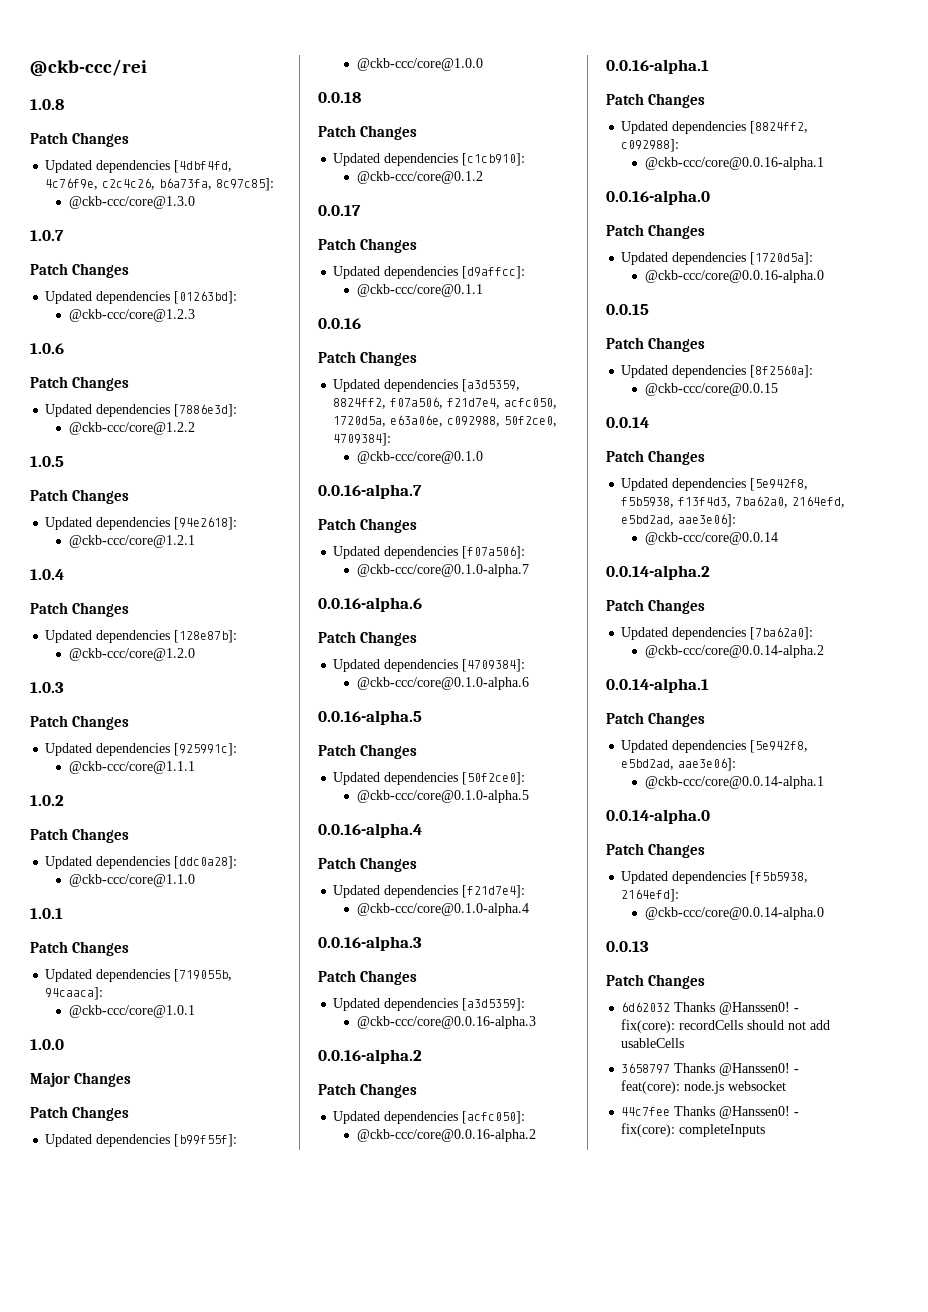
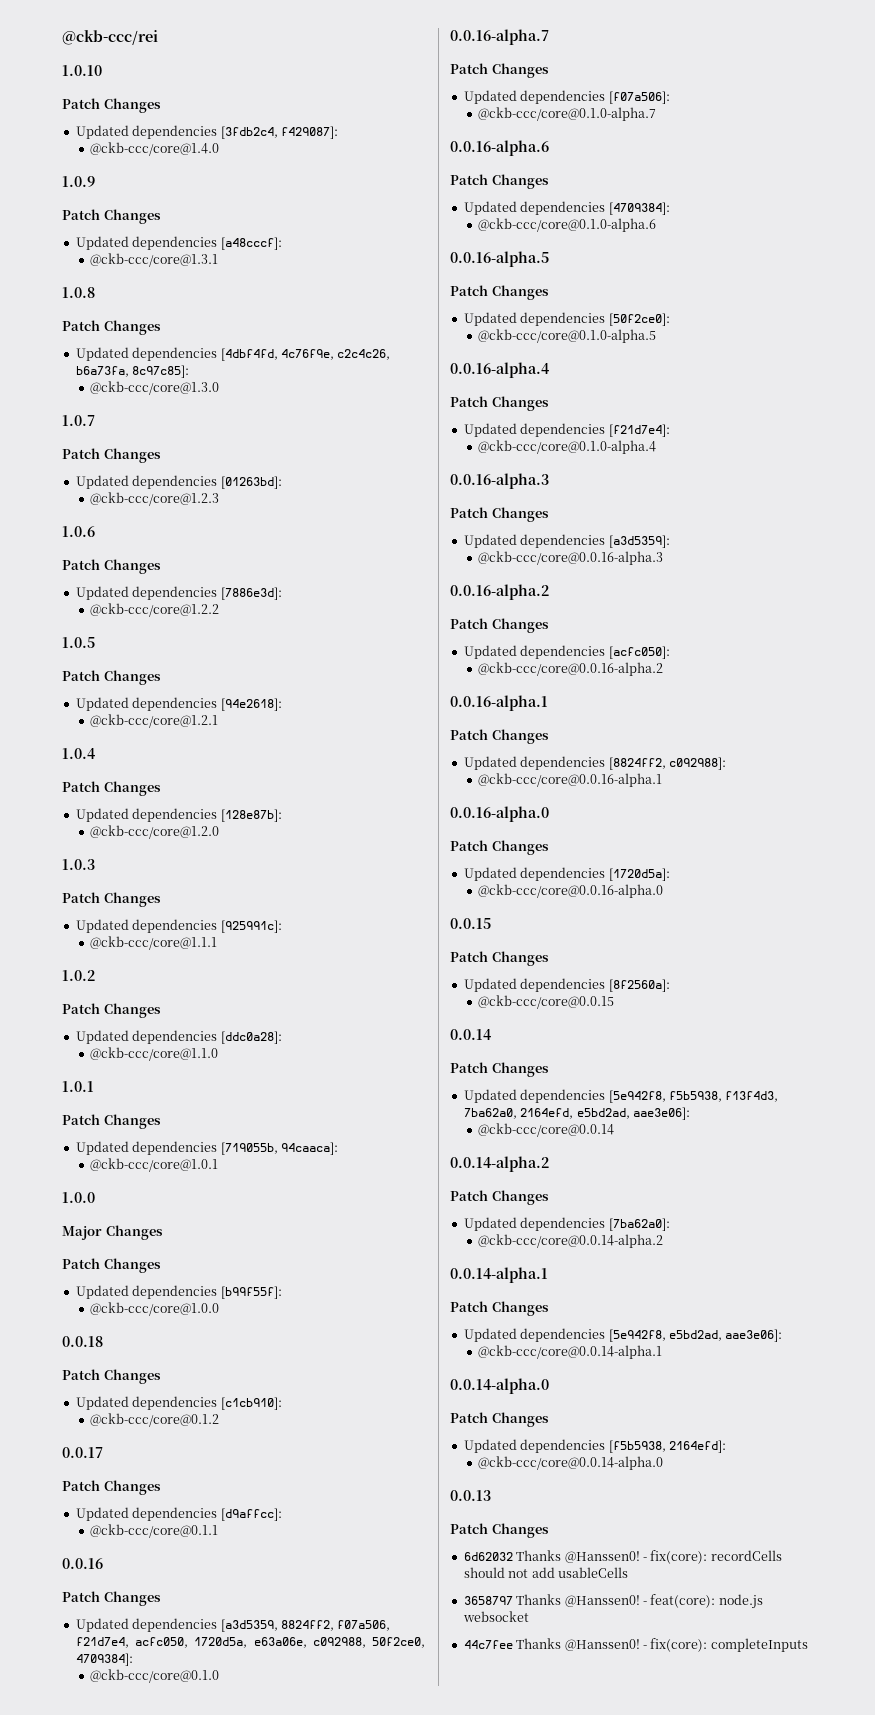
+ 1.0.10
+ Patch Changes
+ Updated dependencies [3fdb2c4, f429087]:
+ @ckb-ccc/core@1.4.0
+ 1.0.9
+ Patch Changes
+ Updated dependencies [a48cccf]:
+ @ckb-ccc/core@1.3.1

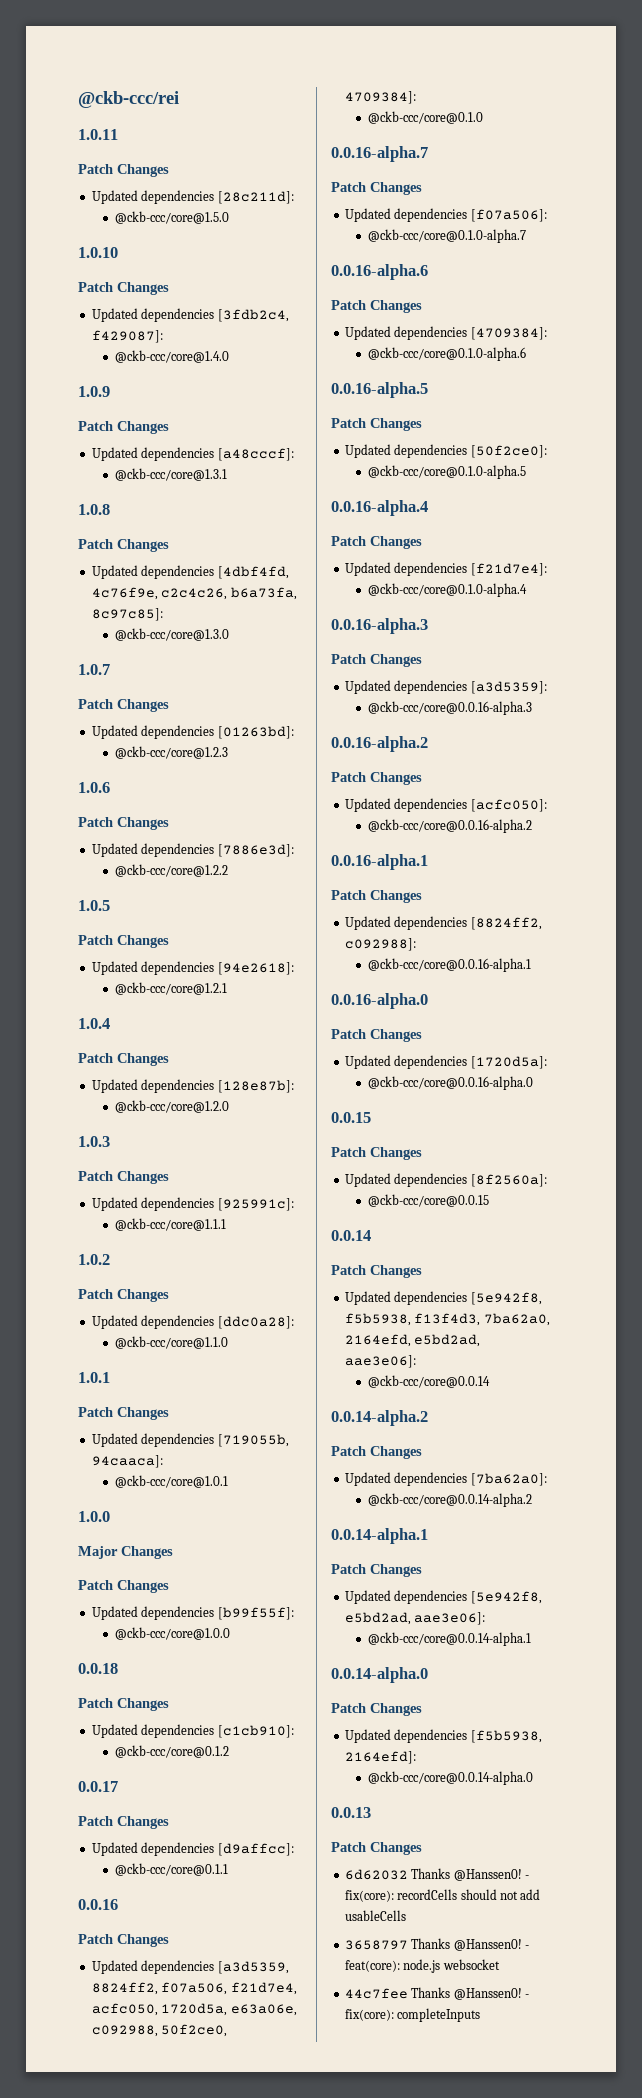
+ 1.0.11
+ Patch Changes
+ Updated dependencies [28c211d]:
+ @ckb-ccc/core@1.5.0

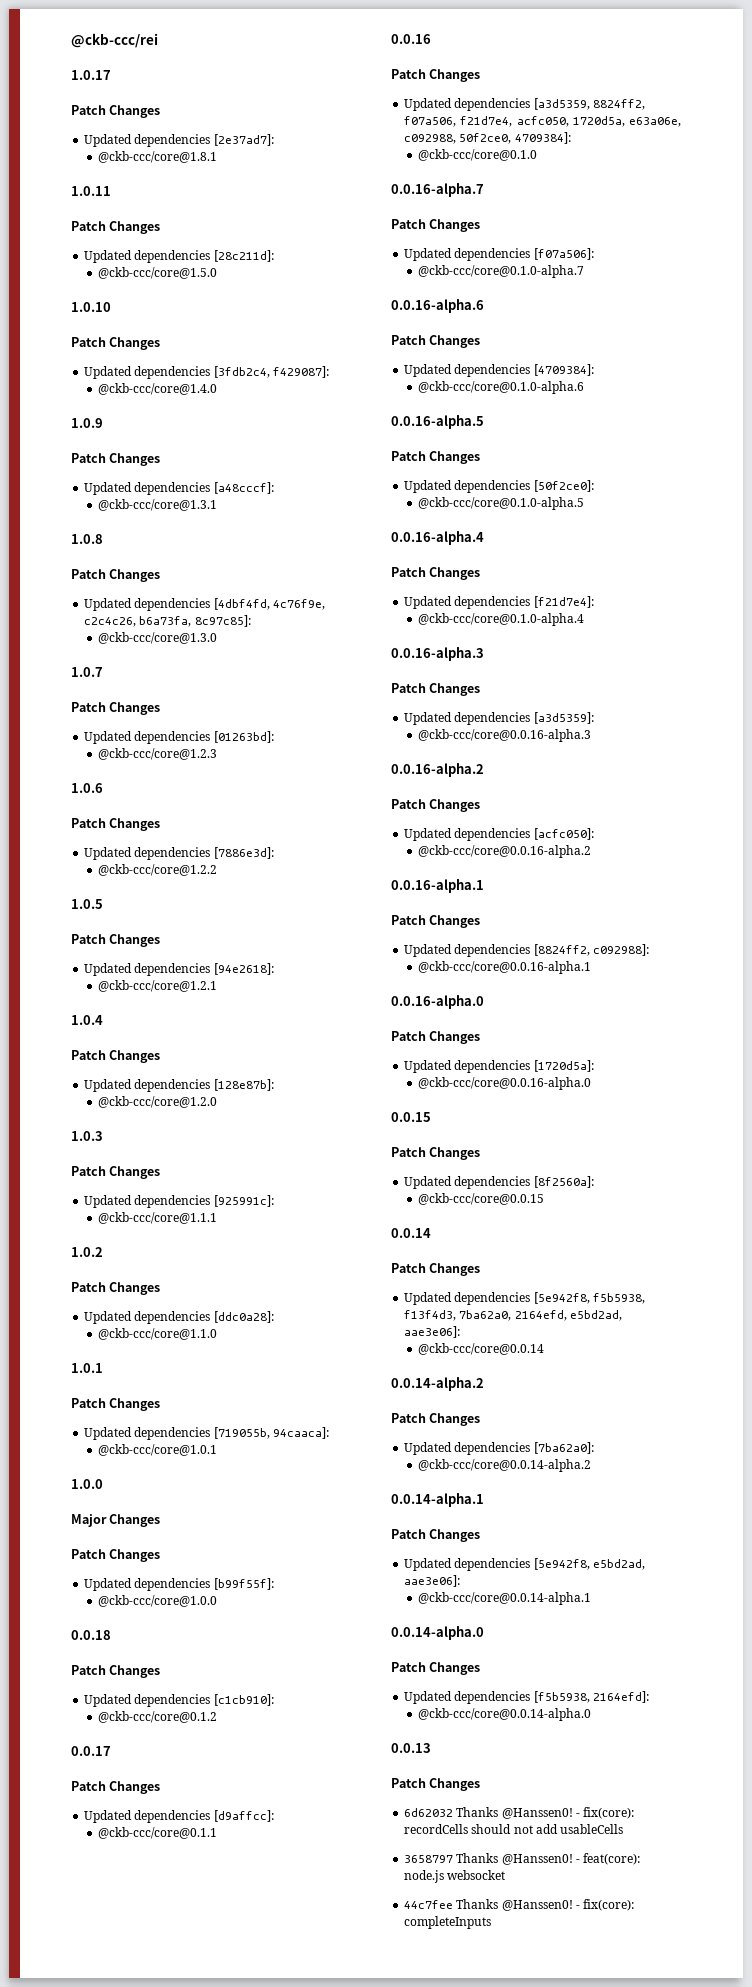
+ 1.0.17
+ Patch Changes
+ Updated dependencies [2e37ad7]:
+ @ckb-ccc/core@1.8.1

